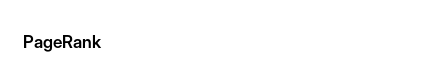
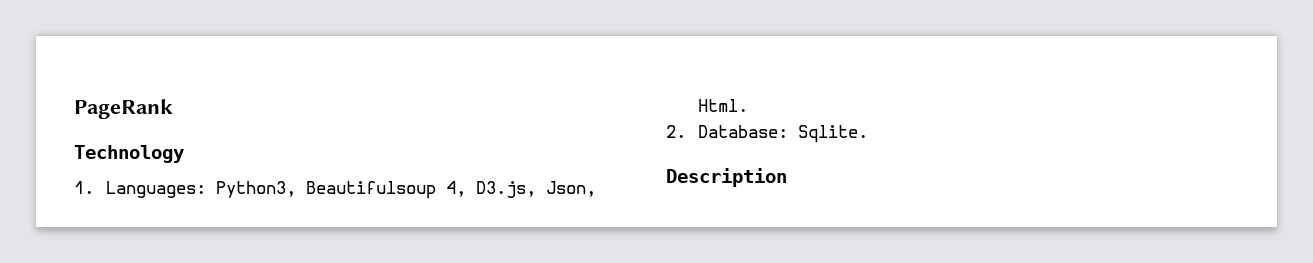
+ Technology
+ 1. Languages: Python3, Beautifulsoup 4, D3.js, Json, Html.
+ 2. Database: Sqlite.
+ Description

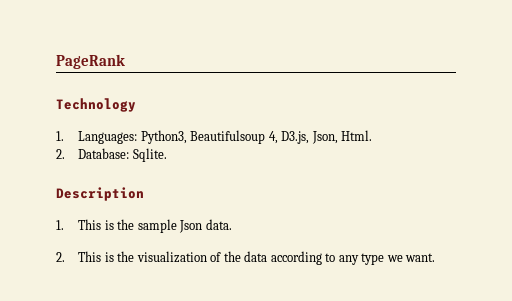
+ 1. This is the sample Json data.
+ 2. This is the visualization of the data according to any type we want.

